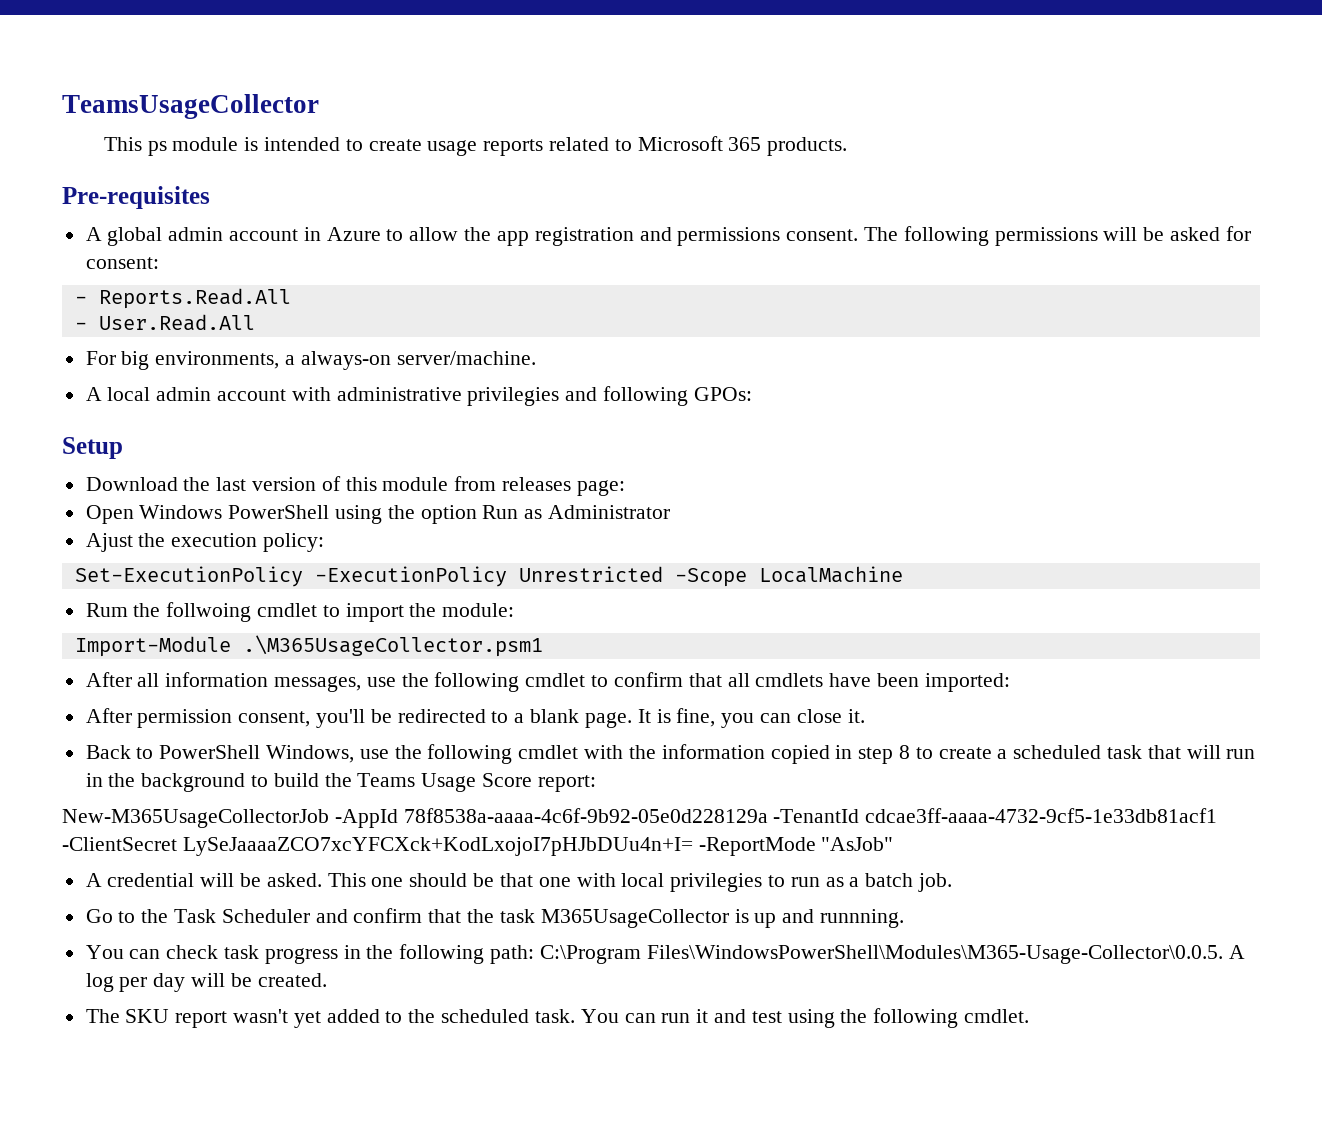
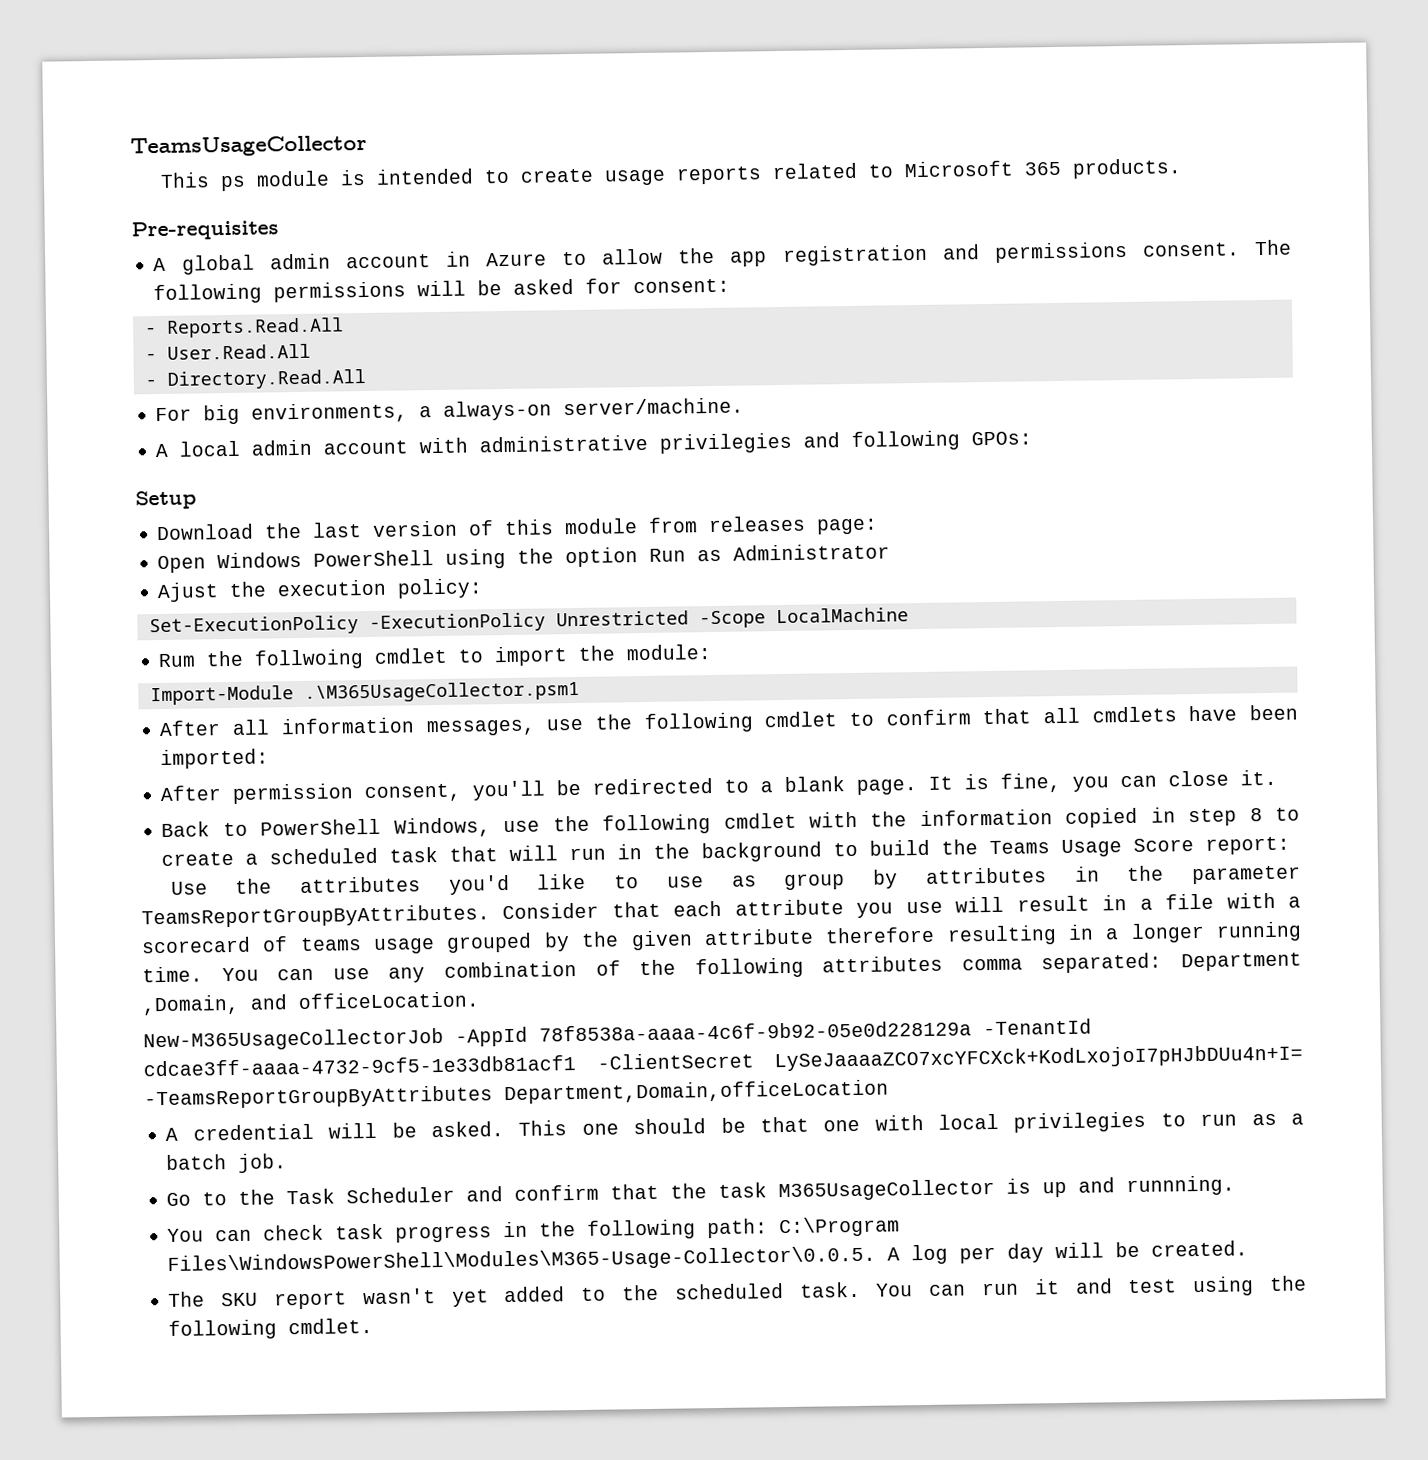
+ - Directory.Read.All
+ Use the attributes you'd like to use as group by attributes in the parameter TeamsReportGroupByAttributes. Consider that each attribute you use will result in a file with a scorecard of teams usage grouped by the given attribute therefore resulting in a longer running time. You can use any combination of the following attributes comma separated: Department ,Domain, and officeLocation.
- New-M365UsageCollectorJob -AppId 78f8538a-aaaa-4c6f-9b92-05e0d228129a -TenantId cdcae3ff-aaaa-4732-9cf5-1e33db81acf1 -ClientSecret LySeJaaaaZCO7xcYFCXck+KodLxojoI7pHJbDUu4n+I= -ReportMode "AsJob"
+ New-M365UsageCollectorJob -AppId 78f8538a-aaaa-4c6f-9b92-05e0d228129a -TenantId cdcae3ff-aaaa-4732-9cf5-1e33db81acf1 -ClientSecret LySeJaaaaZCO7xcYFCXck+KodLxojoI7pHJbDUu4n+I= -TeamsReportGroupByAttributes Department,Domain,officeLocation

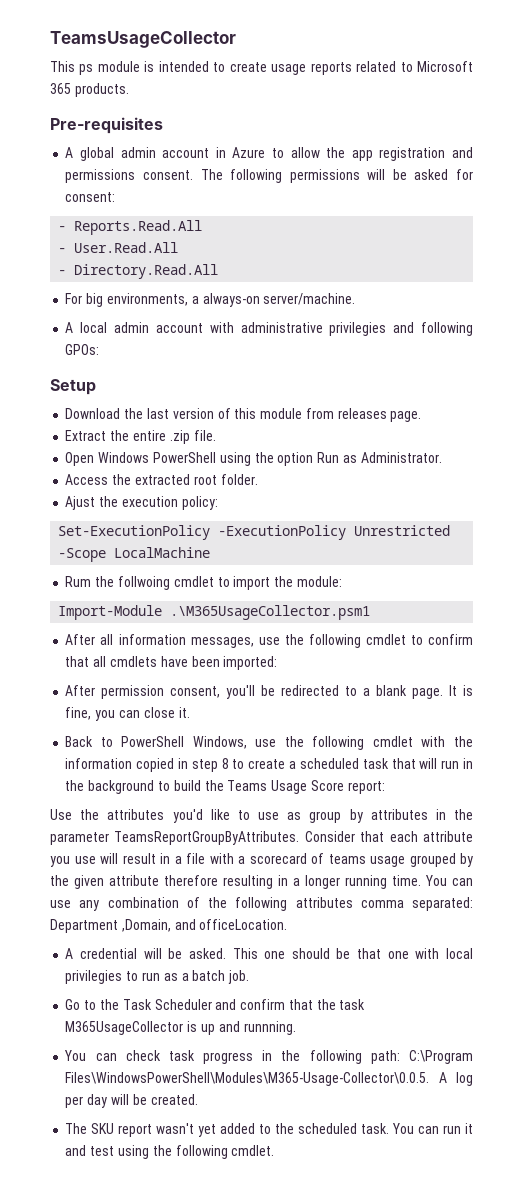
- Download the last version of this module from releases page:
+ Download the last version of this module from releases page.
+ Extract the entire .zip file.
- Open Windows PowerShell using the option Run as Administrator
+ Open Windows PowerShell using the option Run as Administrator.
+ Access the extracted root folder.
- New-M365UsageCollectorJob -AppId 78f8538a-aaaa-4c6f-9b92-05e0d228129a -TenantId cdcae3ff-aaaa-4732-9cf5-1e33db81acf1 -ClientSecret LySeJaaaaZCO7xcYFCXck+KodLxojoI7pHJbDUu4n+I= -TeamsReportGroupByAttributes Department,Domain,officeLocation

